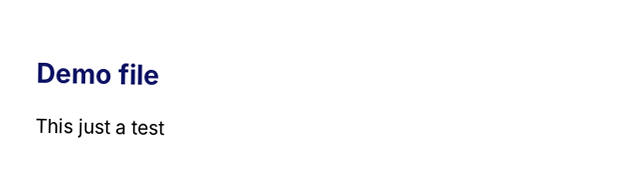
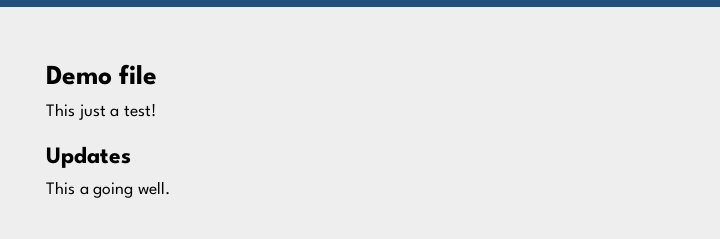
- This just a test
+ This just a test!
+ Updates
+ This a going well.

